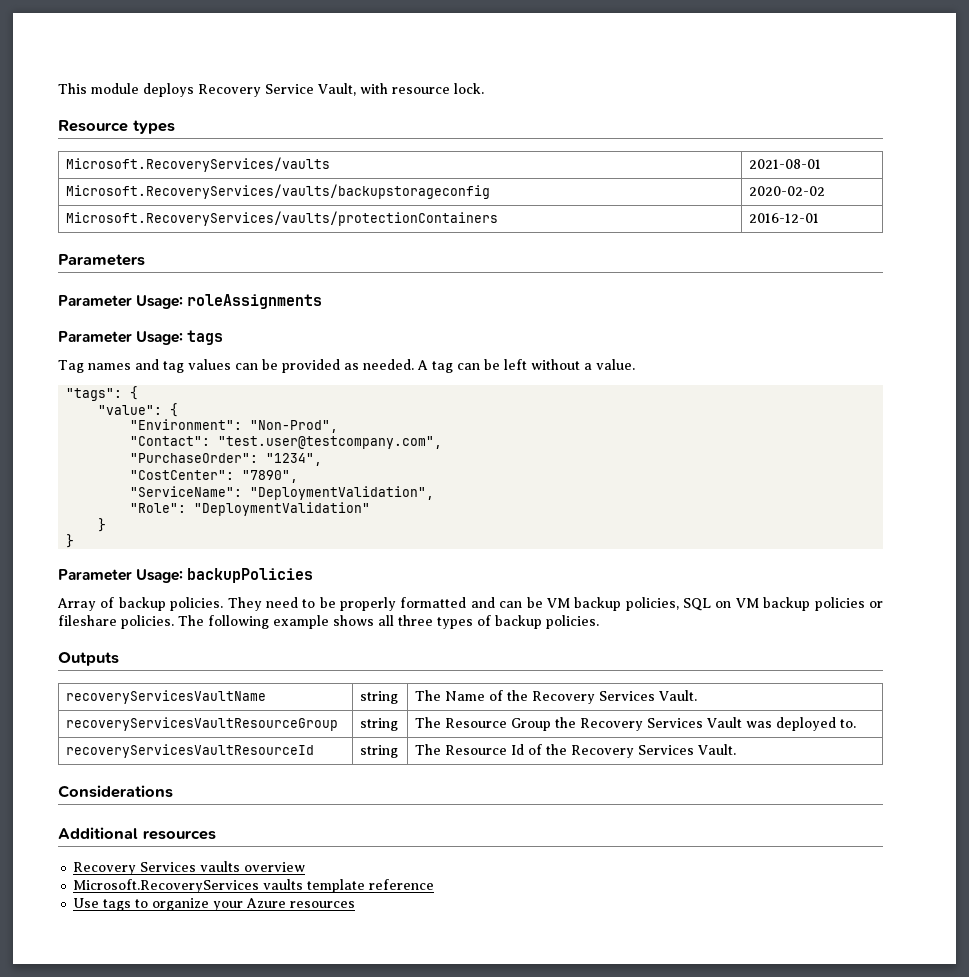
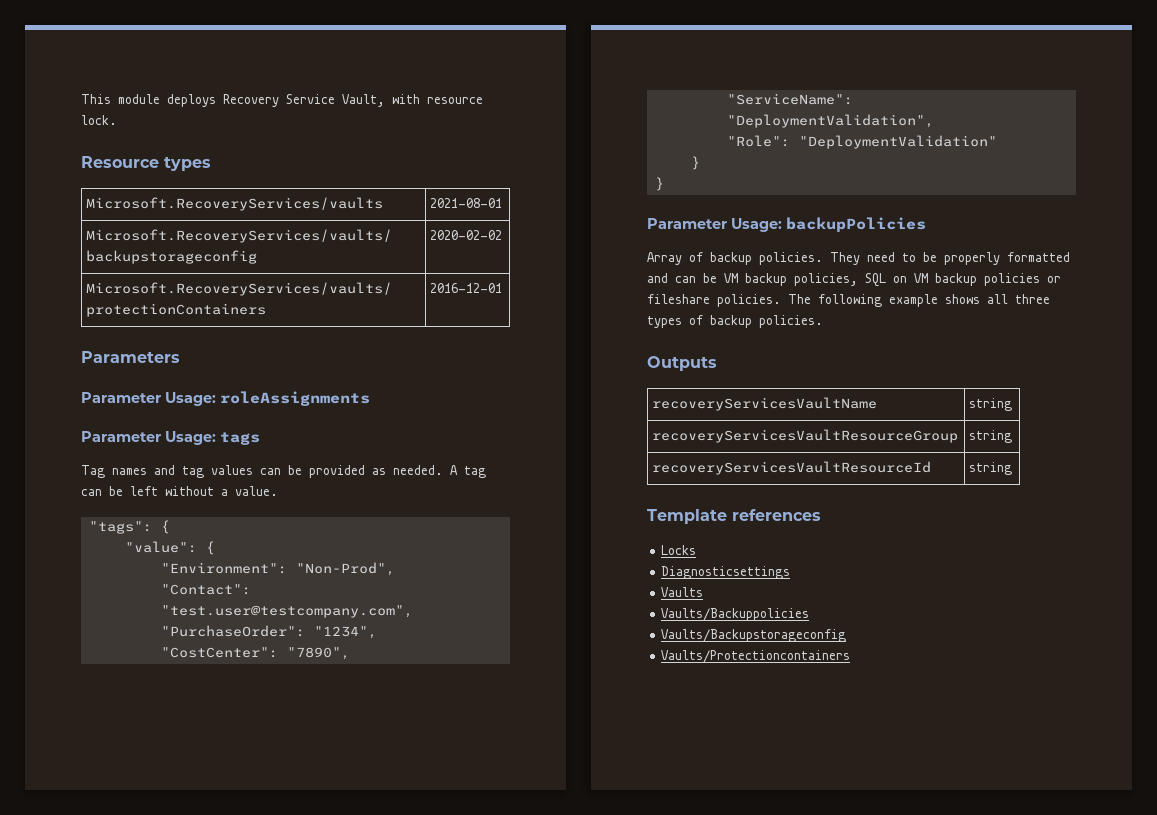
- recoveryServicesVaultName | string | The Name of the Recovery Services Vault.
- recoveryServicesVaultResourceGroup | string | The Resource Group the Recovery Services Vault was deployed to.
- recoveryServicesVaultResourceId | string | The Resource Id of the Recovery Services Vault.
- Considerations
- Additional resources
- Recovery Services vaults overview
- Microsoft.RecoveryServices vaults template reference
- Use tags to organize your Azure resources
+ recoveryServicesVaultName | string
+ recoveryServicesVaultResourceGroup | string
+ recoveryServicesVaultResourceId | string
+ Template references
+ Locks
+ Diagnosticsettings
+ Vaults
+ Vaults/Backuppolicies
+ Vaults/Backupstorageconfig
+ Vaults/Protectioncontainers

